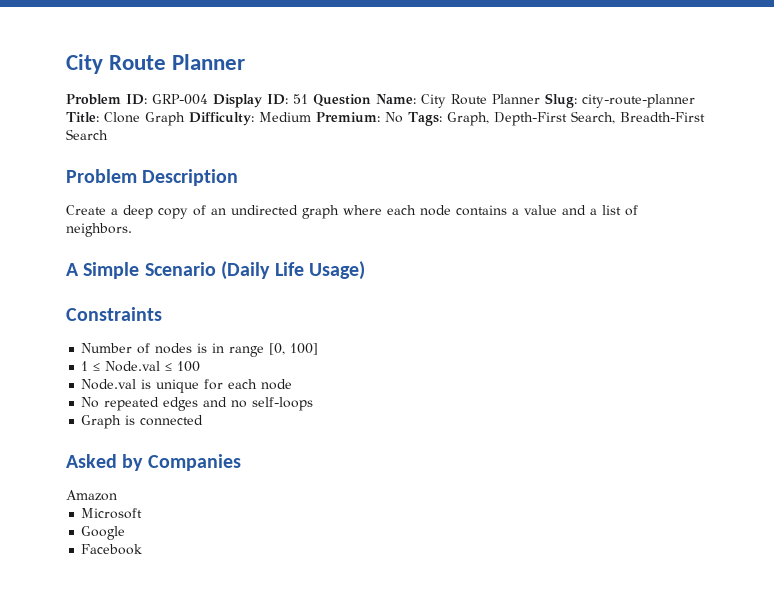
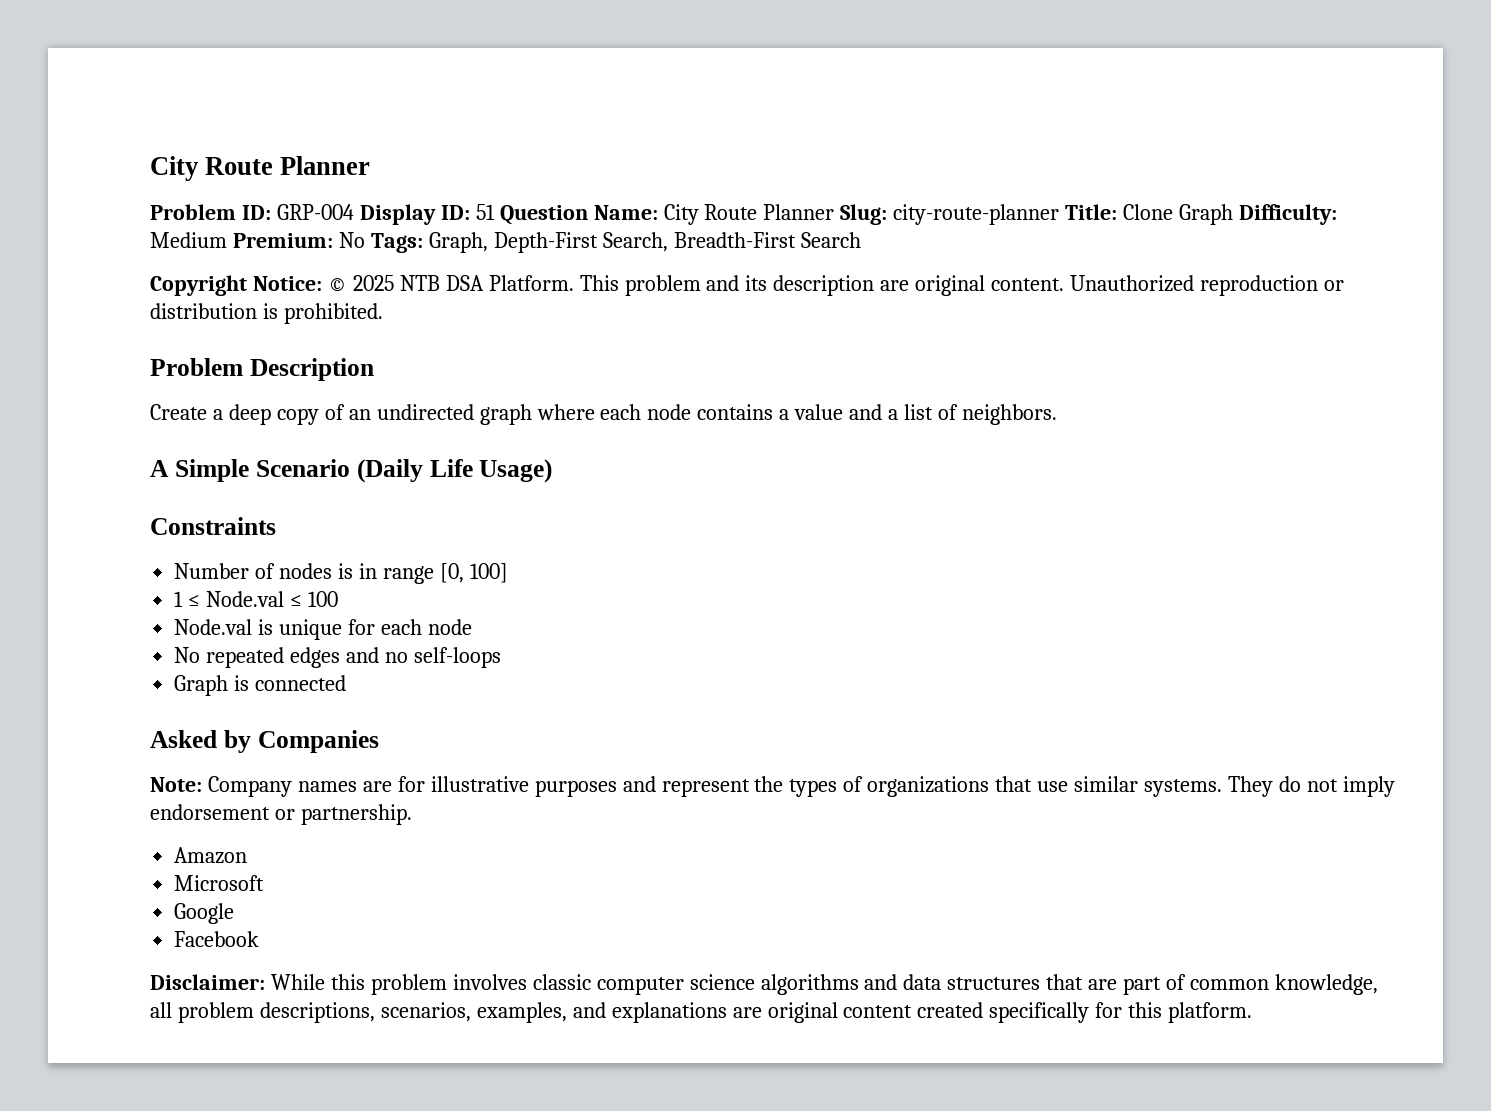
+ Copyright Notice: © 2025 NTB DSA Platform. This problem and its description are original content. Unauthorized reproduction or distribution is prohibited.
+ Note: Company names are for illustrative purposes and represent the types of organizations that use similar systems. They do not imply endorsement or partnership.
  Amazon
  Microsoft
  Google
  Facebook
+ Disclaimer: While this problem involves classic computer science algorithms and data structures that are part of common knowledge, all problem descriptions, scenarios, examples, and explanations are original content created specifically for this platform.

